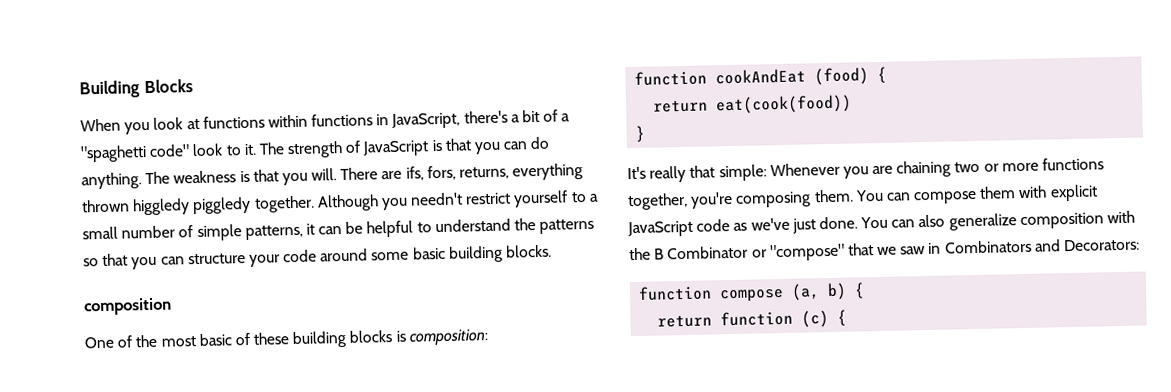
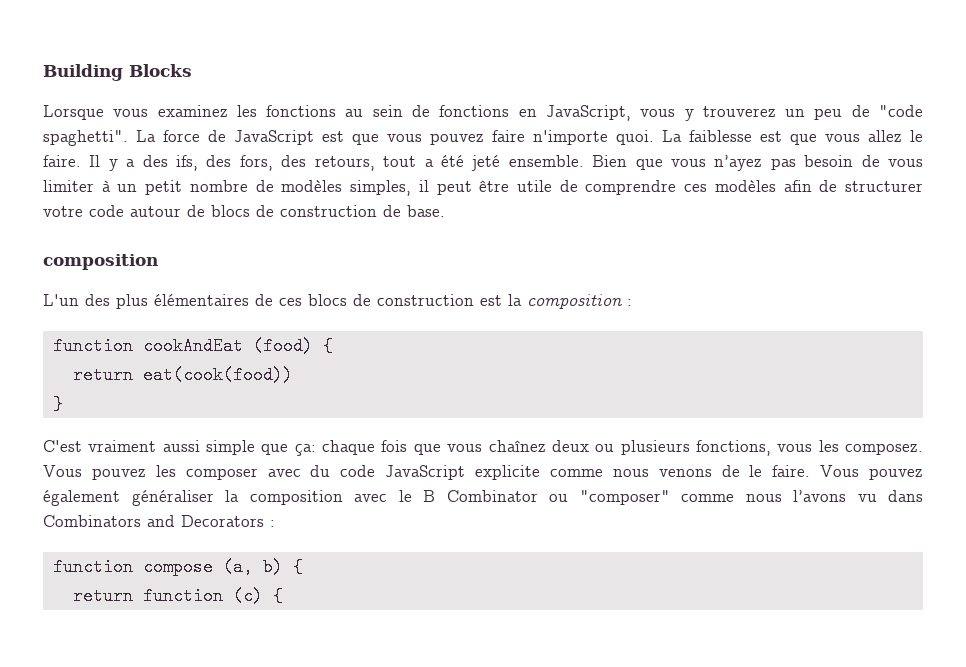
- When you look at functions within functions in JavaScript, there's a bit of a "spaghetti code" look to it. The strength of JavaScript is that you can do anything. The weakness is that you will. There are ifs, fors, returns, everything thrown higgledy piggledy together. Although you needn't restrict yourself to a small number of simple patterns, it can be helpful to understand the patterns so that you can structure your code around some basic building blocks.
+ Lorsque vous examinez les fonctions au sein de fonctions en JavaScript, vous y trouverez un peu de "code spaghetti". La force de JavaScript est que vous pouvez faire n'importe quoi. La faiblesse est que vous allez le faire. Il y a des ifs, des fors, des retours, tout a été jeté ensemble. Bien que vous n’ayez pas besoin de vous limiter à un petit nombre de modèles simples, il peut être utile de comprendre ces modèles afin de structurer votre code autour de blocs de construction de base.
  composition
- One of the most basic of these building blocks is composition:
+ L'un des plus élémentaires de ces blocs de construction est la composition :
- It's really that simple: Whenever you are chaining two or more functions together, you're composing them. You can compose them with explicit JavaScript code as we've just done. You can also generalize composition with the B Combinator or "compose" that we saw in Combinators and Decorators:
+ C'est vraiment aussi simple que ça: chaque fois que vous chaînez deux ou plusieurs fonctions, vous les composez. Vous pouvez les composer avec du code JavaScript explicite comme nous venons de le faire. Vous pouvez également généraliser la composition avec le B Combinator ou "composer" comme nous l’avons vu dans Combinators and Decorators :

